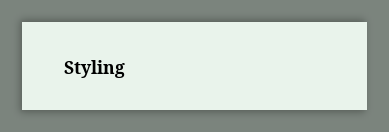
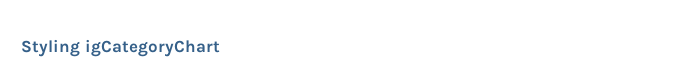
- Styling
+ Styling igCategoryChart

